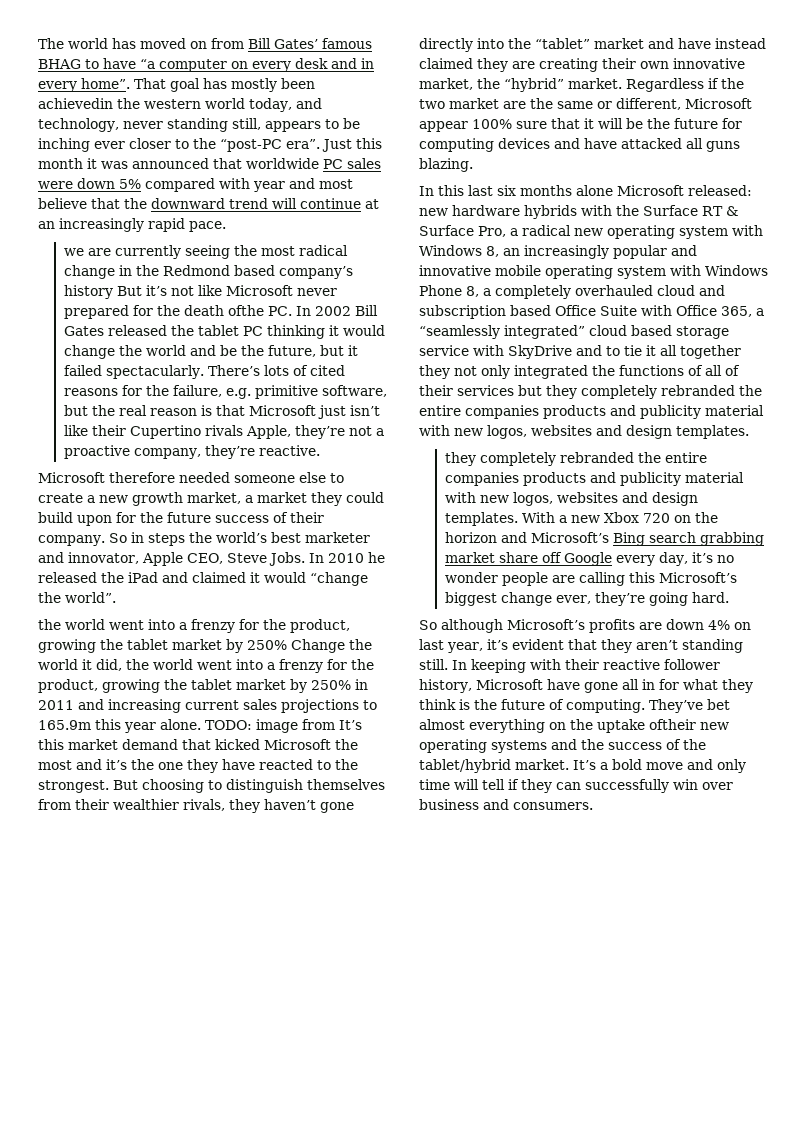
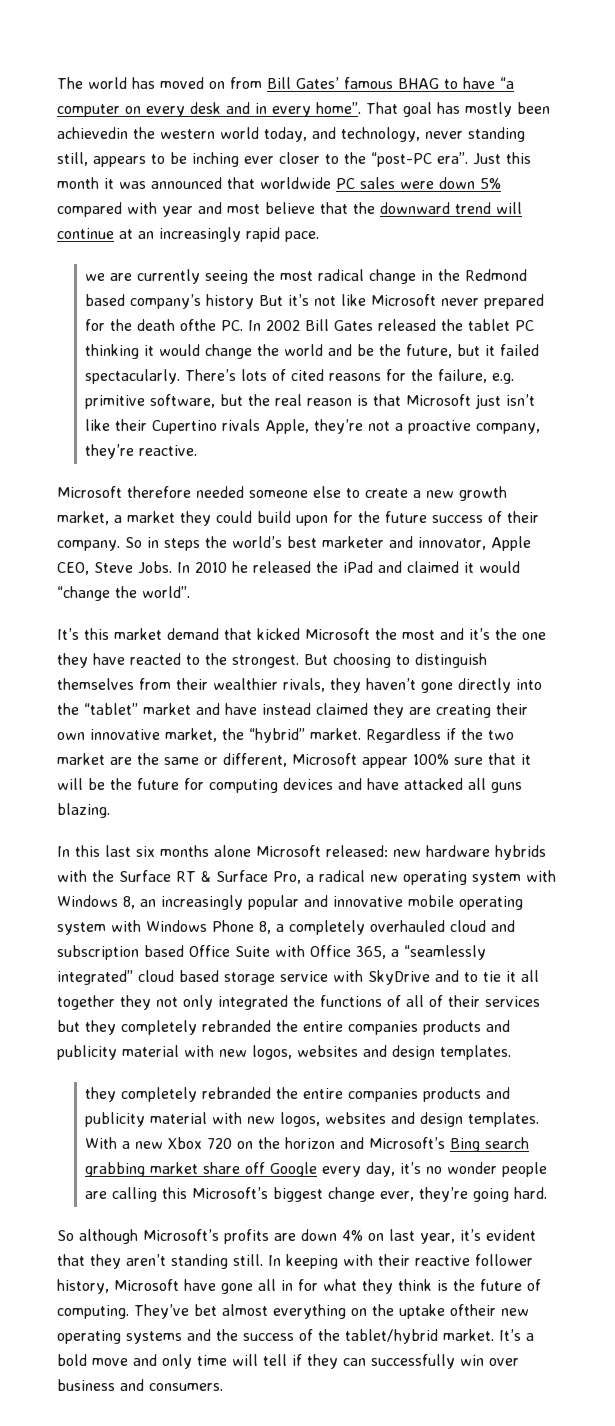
- the world went into a frenzy for the product, growing the tablet market by 250% Change the world it did, the world went into a frenzy for the product, growing the tablet market by 250% in 2011 and increasing current sales projections to 165.9m this year alone. TODO: image from It’s this market demand that kicked Microsoft the most and it’s the one they have reacted to the strongest.
+ It’s this market demand that kicked Microsoft the most and it’s the one they have reacted to the strongest.

